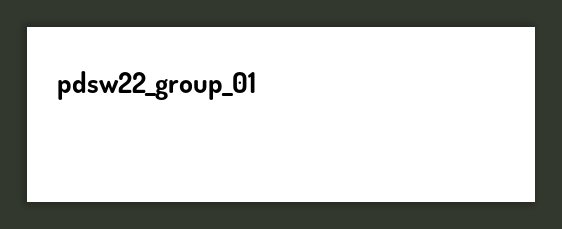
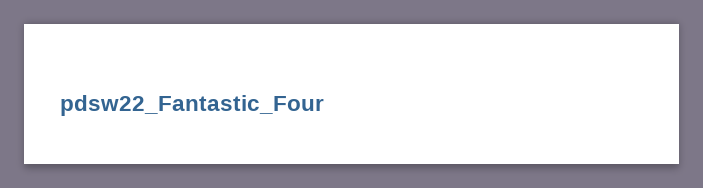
- pdsw22_group_01
+ pdsw22_Fantastic_Four

